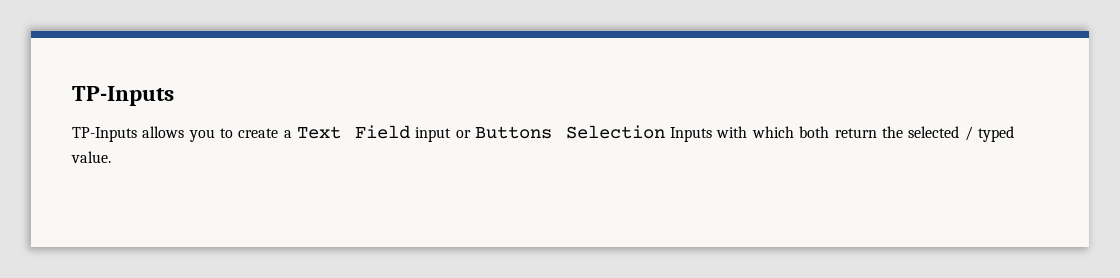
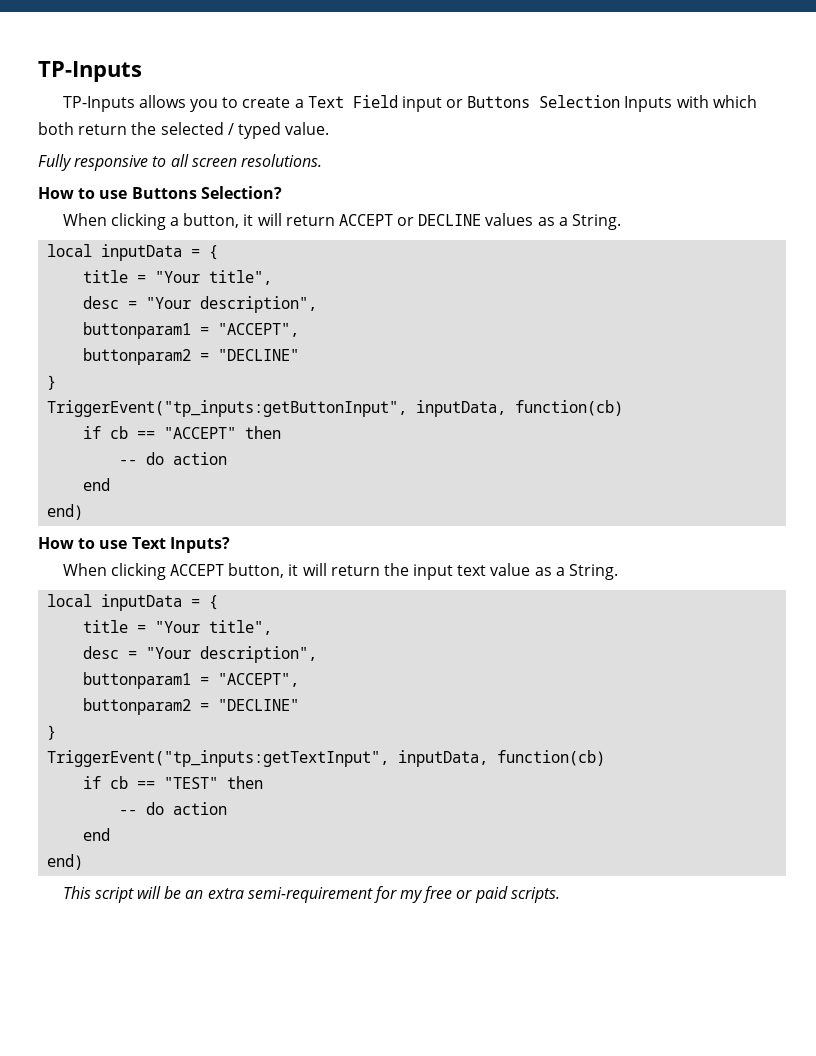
+ Fully responsive to all screen resolutions.
+ How to use Buttons Selection?
+ When clicking a button, it will return ACCEPT or DECLINE values as a String.
+ local inputData = {
+ title = "Your title",
+ desc = "Your description",
+ buttonparam1 = "ACCEPT",
+ buttonparam2 = "DECLINE"
+ }
+ TriggerEvent("tp_inputs:getButtonInput", inputData, function(cb)
+ if cb == "ACCEPT" then
+ -- do action
+ end
+ end)
+ How to use Text Inputs?
+ When clicking ACCEPT button, it will return the input text value as a String.
+ local inputData = {
+ title = "Your title",
+ desc = "Your description",
+ buttonparam1 = "ACCEPT",
+ buttonparam2 = "DECLINE"
+ }
+ TriggerEvent("tp_inputs:getTextInput", inputData, function(cb)
+ if cb == "TEST" then
+ -- do action
+ end
+ end)
+ This script will be an extra semi-requirement for my free or paid scripts.

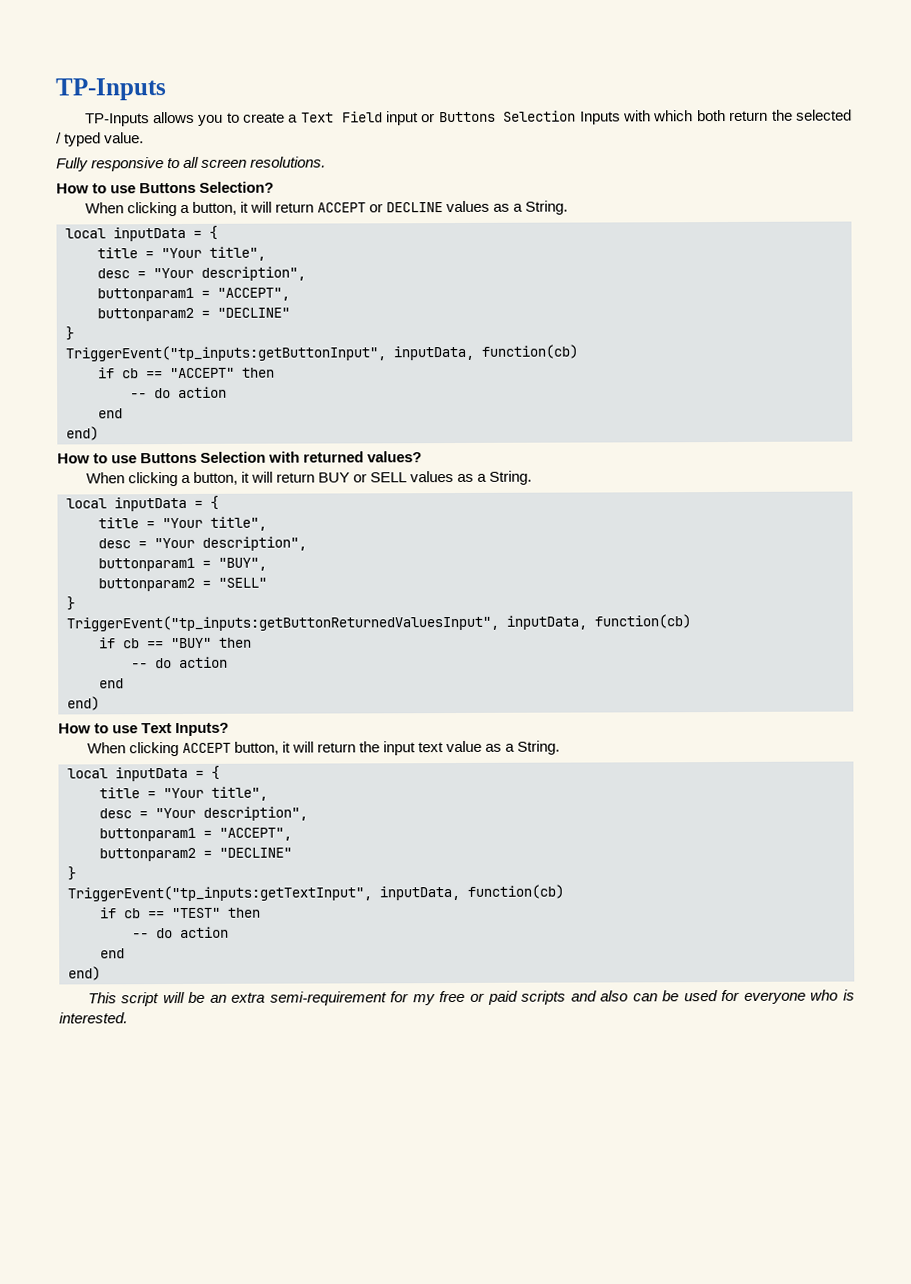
+ How to use Buttons Selection with returned values?
+ When clicking a button, it will return BUY or SELL values as a String.
+ local inputData = {
+ title = "Your title",
+ desc = "Your description",
+ buttonparam1 = "BUY",
+ buttonparam2 = "SELL"
+ }
+ TriggerEvent("tp_inputs:getButtonReturnedValuesInput", inputData, function(cb)
+ if cb == "BUY" then
+ -- do action
+ end
+ end)
- This script will be an extra semi-requirement for my free or paid scripts.
+ This script will be an extra semi-requirement for my free or paid scripts and also can be used for everyone who is interested.

